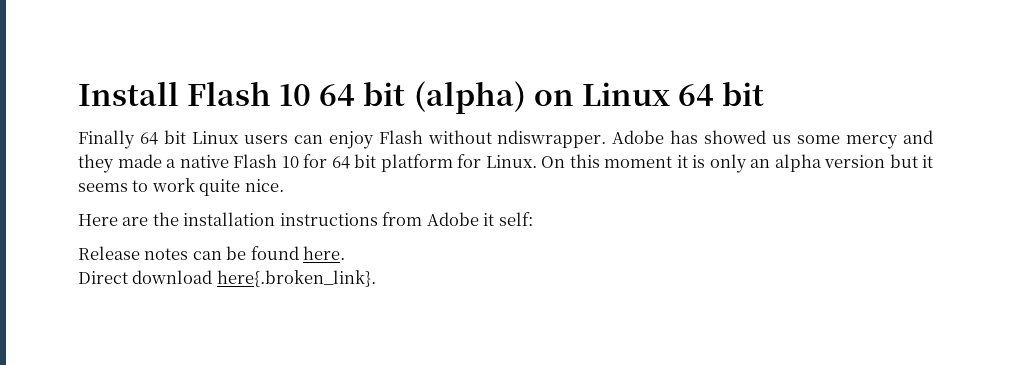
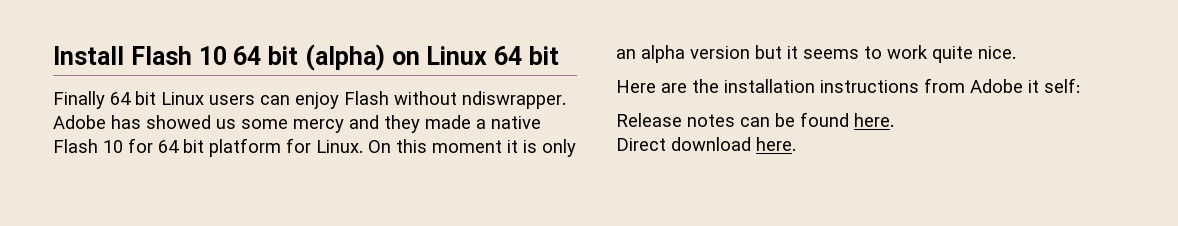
- Direct download here{.broken_link}.
+ Direct download here.

